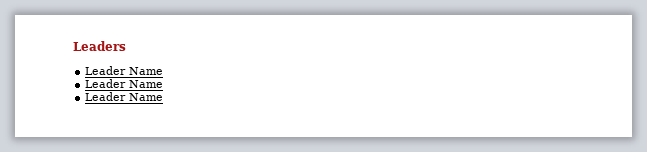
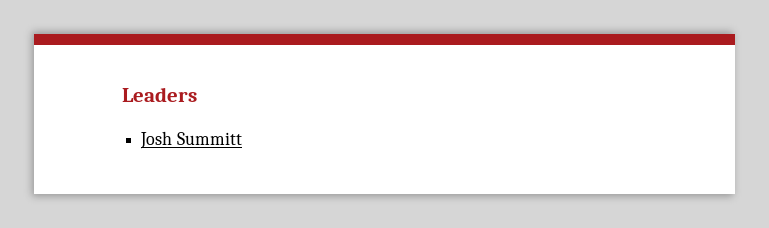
  Leaders
- Leader Name
- Leader Name
- Leader Name
+ Josh Summitt

